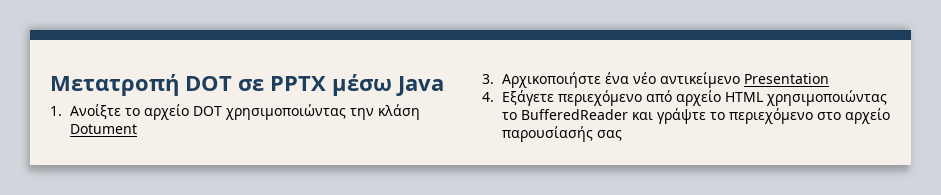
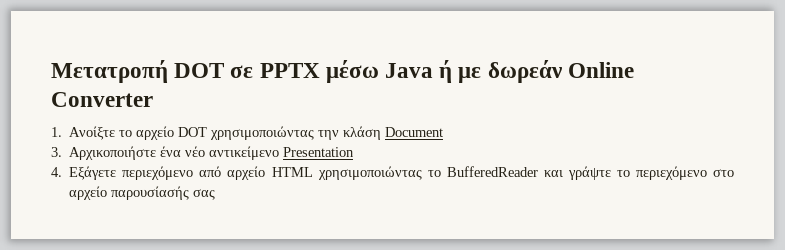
- Μετατροπή DOT σε PPTX μέσω Java
+ Μετατροπή DOT σε PPTX μέσω Java ή με δωρεάν Online Converter
- 1. Ανοίξτε το αρχείο DOT χρησιμοποιώντας την κλάση Dotument
+ 1. Ανοίξτε το αρχείο DOT χρησιμοποιώντας την κλάση Document

